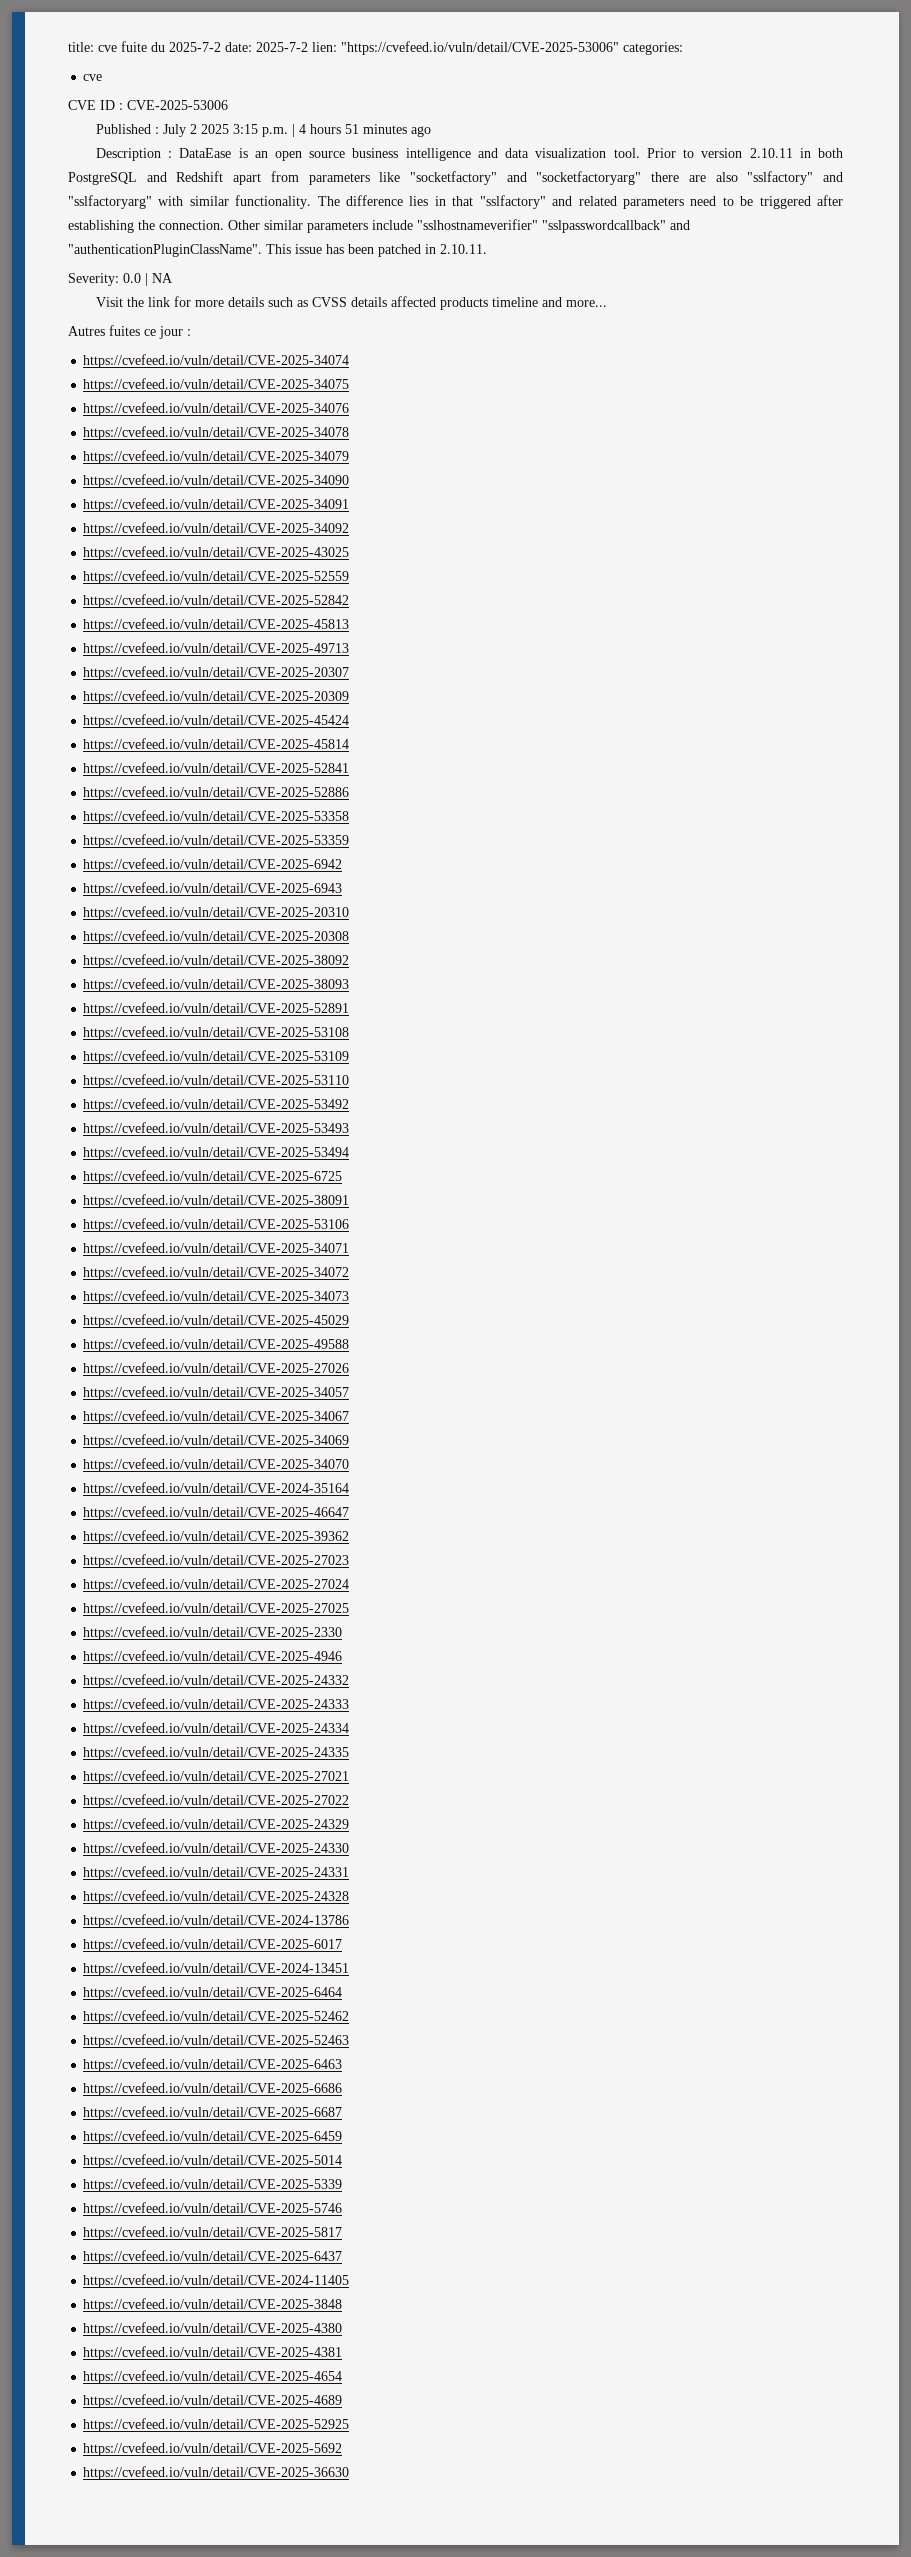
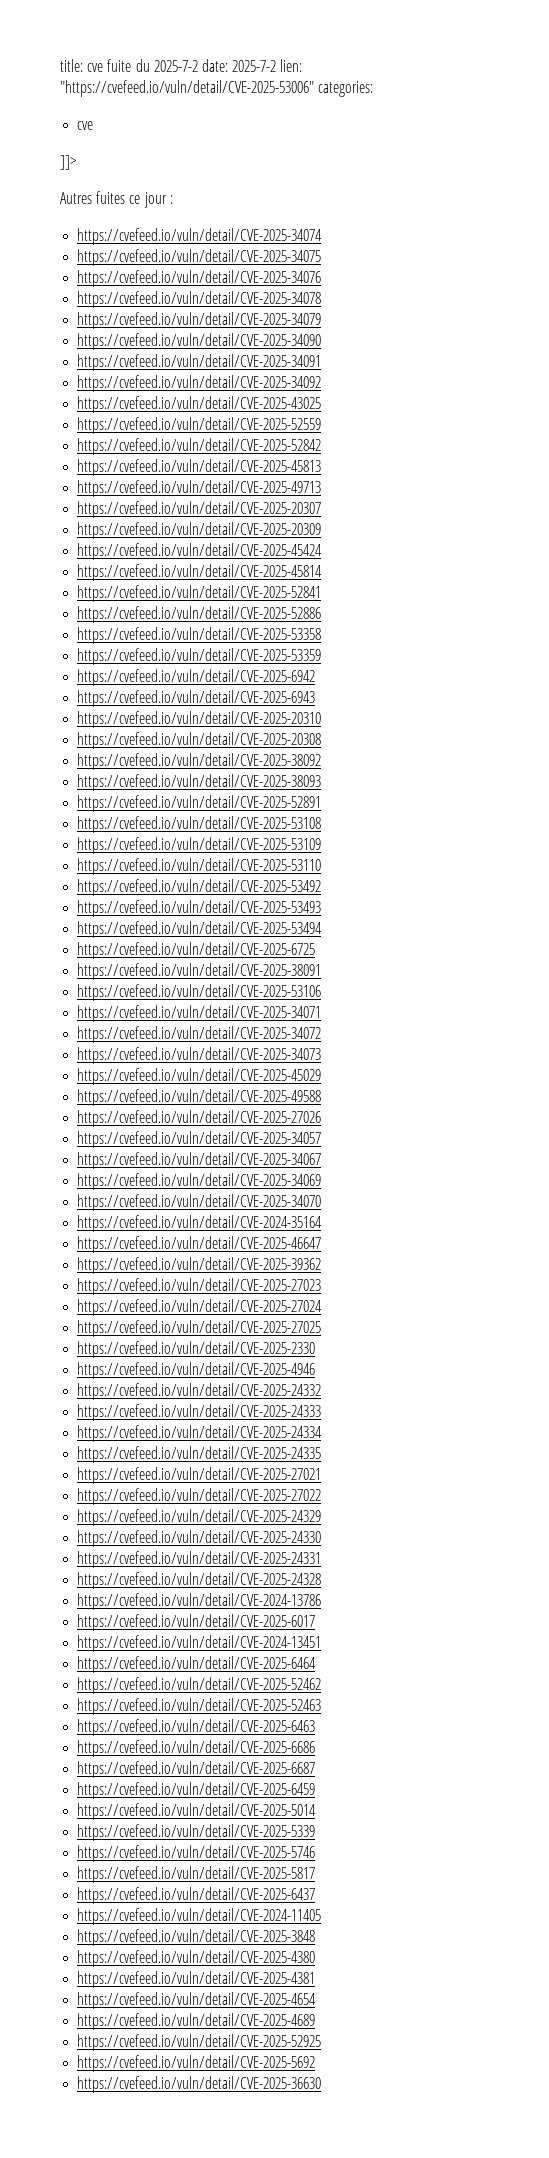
- CVE ID : CVE-2025-53006
- Published : July 2 2025 3:15 p.m. | 4 hours 51 minutes ago
- Description : DataEase is an open source business intelligence and data visualization tool. Prior to version 2.10.11 in both PostgreSQL and Redshift apart from parameters like "socketfactory" and "socketfactoryarg" there are also "sslfactory" and "sslfactoryarg" with similar functionality. The difference lies in that "sslfactory" and related parameters need to be triggered after establishing the connection. Other similar parameters include "sslhostnameverifier" "sslpasswordcallback" and "authenticationPluginClassName". This issue has been patched in 2.10.11.
- Severity: 0.0 | NA
- Visit the link for more details such as CVSS details affected products timeline and more...
+ ]]>

